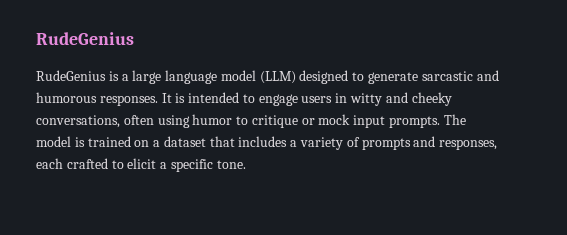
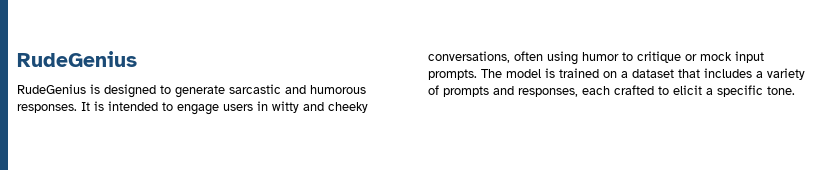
- RudeGenius is a large language model (LLM) designed to generate sarcastic and humorous responses.
+ RudeGenius is designed to generate sarcastic and humorous responses.

